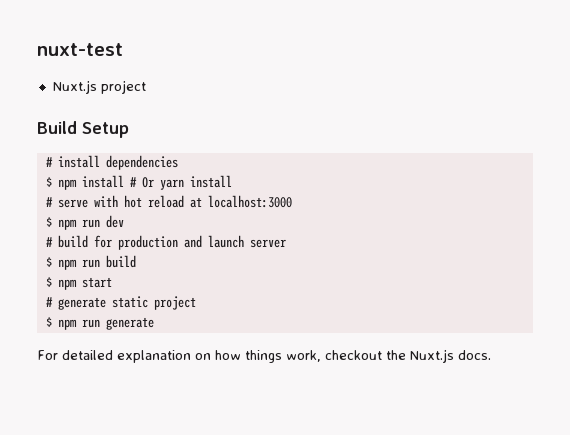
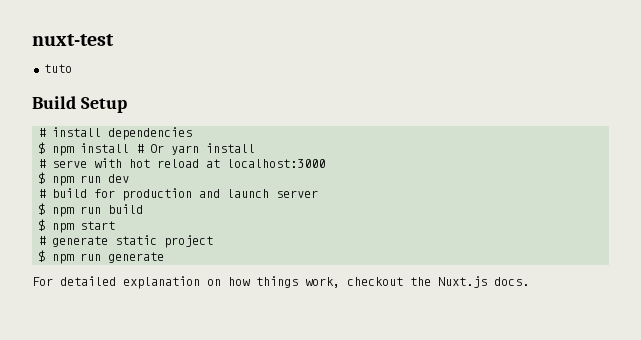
- Nuxt.js project
+ tuto

